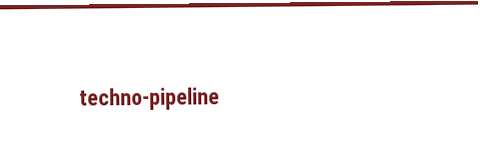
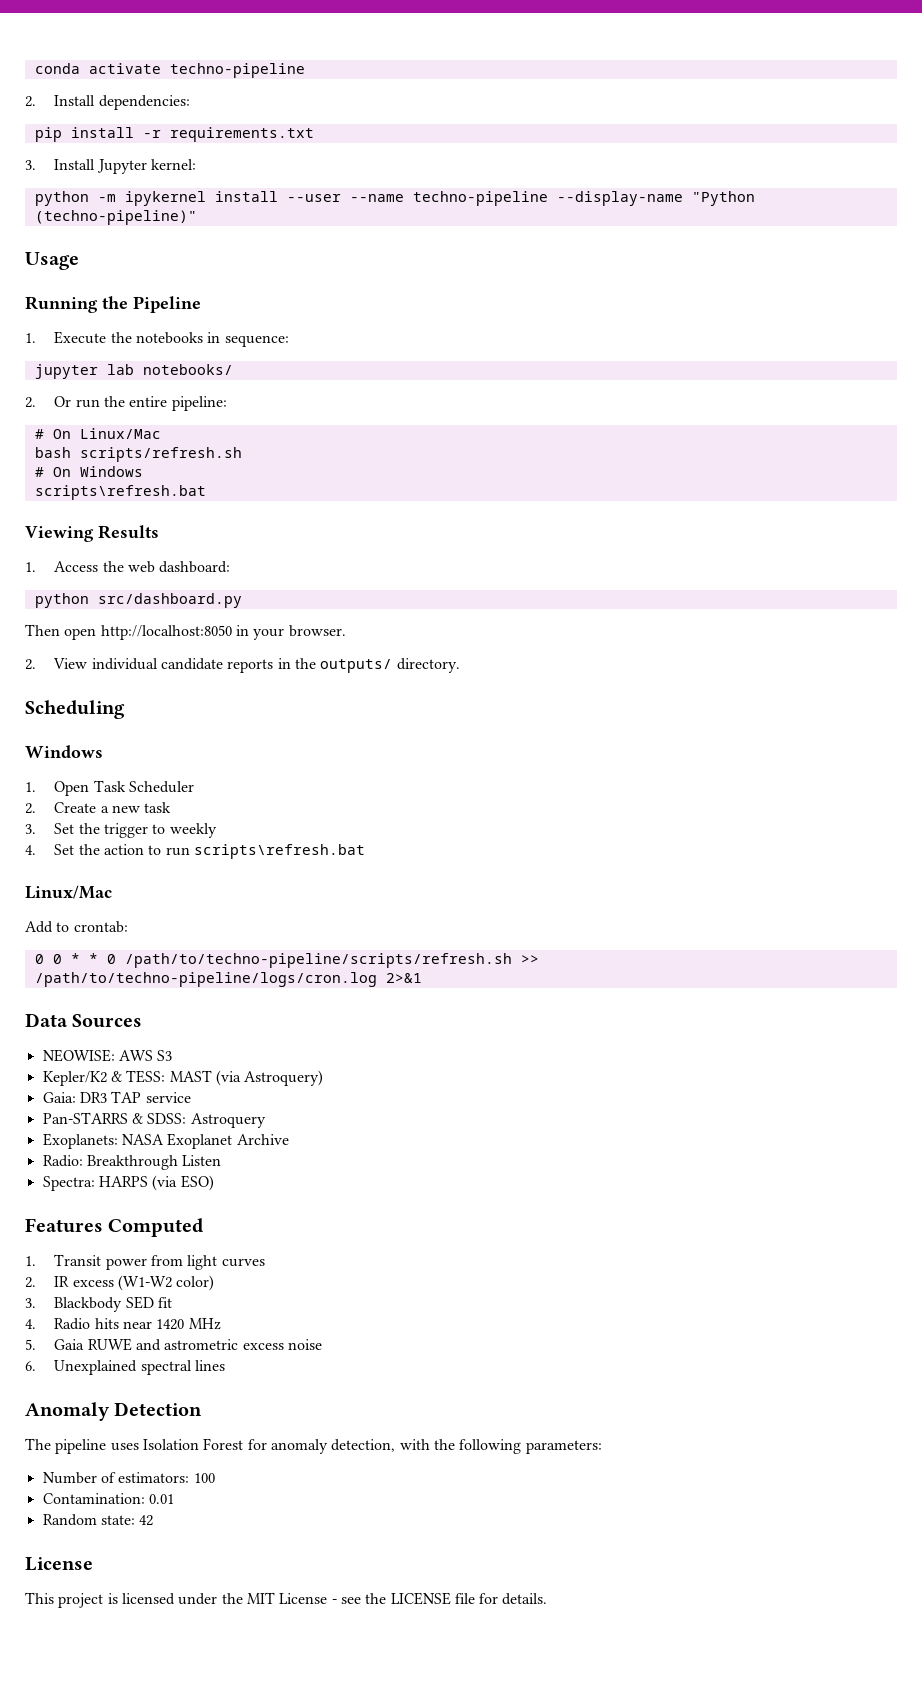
- techno-pipeline
+ conda activate techno-pipeline
+ 2. Install dependencies:
+ pip install -r requirements.txt
+ 3. Install Jupyter kernel:
+ python -m ipykernel install --user --name techno-pipeline --display-name "Python (techno-pipeline)"
+ Usage
+ Running the Pipeline
+ 1. Execute the notebooks in sequence:
+ jupyter lab notebooks/
+ 2. Or run the entire pipeline:
+ # On Linux/Mac
+ bash scripts/refresh.sh
+ # On Windows
+ scripts\refresh.bat
+ Viewing Results
+ 1. Access the web dashboard:
+ python src/dashboard.py
+ Then open http://localhost:8050 in your browser.
+ 2. View individual candidate reports in the outputs/ directory.
+ Scheduling
+ Windows
+ 1. Open Task Scheduler
+ 2. Create a new task
+ 3. Set the trigger to weekly
+ 4. Set the action to run scripts\refresh.bat
+ Linux/Mac
+ Add to crontab:
+ 0 0 * * 0 /path/to/techno-pipeline/scripts/refresh.sh >> /path/to/techno-pipeline/logs/cron.log 2>&1
+ Data Sources
+ NEOWISE: AWS S3
+ Kepler/K2 & TESS: MAST (via Astroquery)
+ Gaia: DR3 TAP service
+ Pan-STARRS & SDSS: Astroquery
+ Exoplanets: NASA Exoplanet Archive
+ Radio: Breakthrough Listen
+ Spectra: HARPS (via ESO)
+ Features Computed
+ 1. Transit power from light curves
+ 2. IR excess (W1-W2 color)
+ 3. Blackbody SED fit
+ 4. Radio hits near 1420 MHz
+ 5. Gaia RUWE and astrometric excess noise
+ 6. Unexplained spectral lines
+ Anomaly Detection
+ The pipeline uses Isolation Forest for anomaly detection, with the following parameters:
+ Number of estimators: 100
+ Contamination: 0.01
+ Random state: 42
+ License
+ This project is licensed under the MIT License - see the LICENSE file for details.

